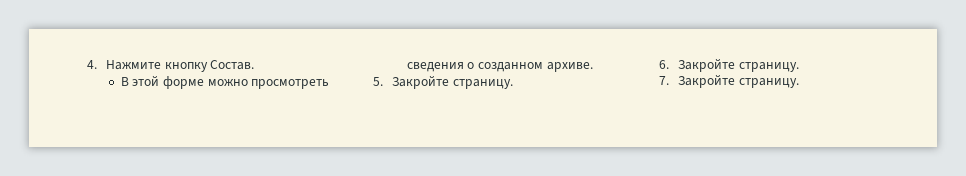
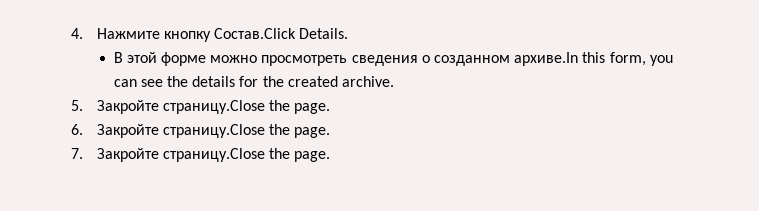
- 4. Нажмите кнопку Состав.
+ 4. Нажмите кнопку Состав.Click Details.
- В этой форме можно просмотреть сведения о созданном архиве.
+ В этой форме можно просмотреть сведения о созданном архиве.In this form, you can see the details for the created archive.
- 5. Закройте страницу.
+ 5. Закройте страницу.Close the page.
- 6. Закройте страницу.
+ 6. Закройте страницу.Close the page.
- 7. Закройте страницу.
+ 7. Закройте страницу.Close the page.

